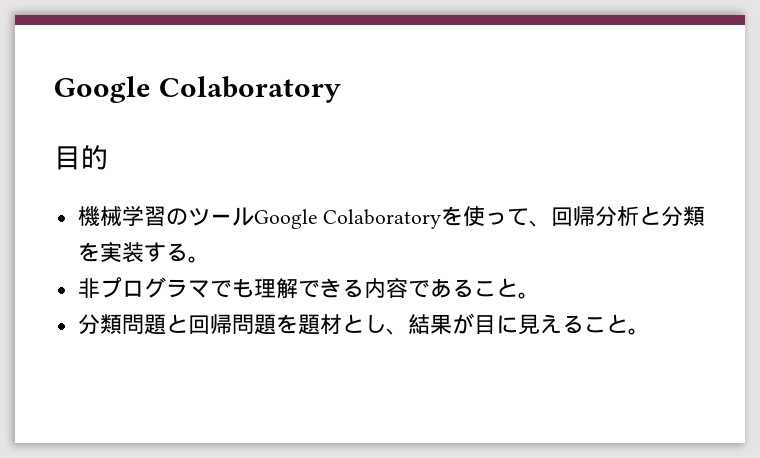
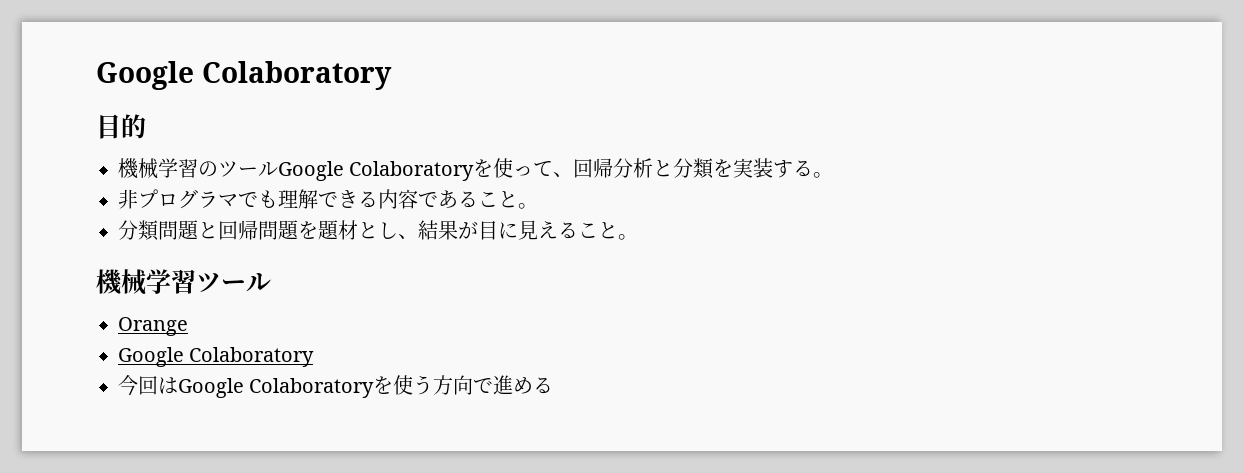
+ 機械学習ツール
+ Orange
+ Google Colaboratory
+ 今回はGoogle Colaboratoryを使う方向で進める

